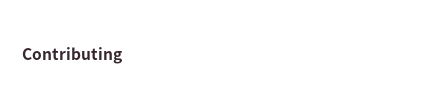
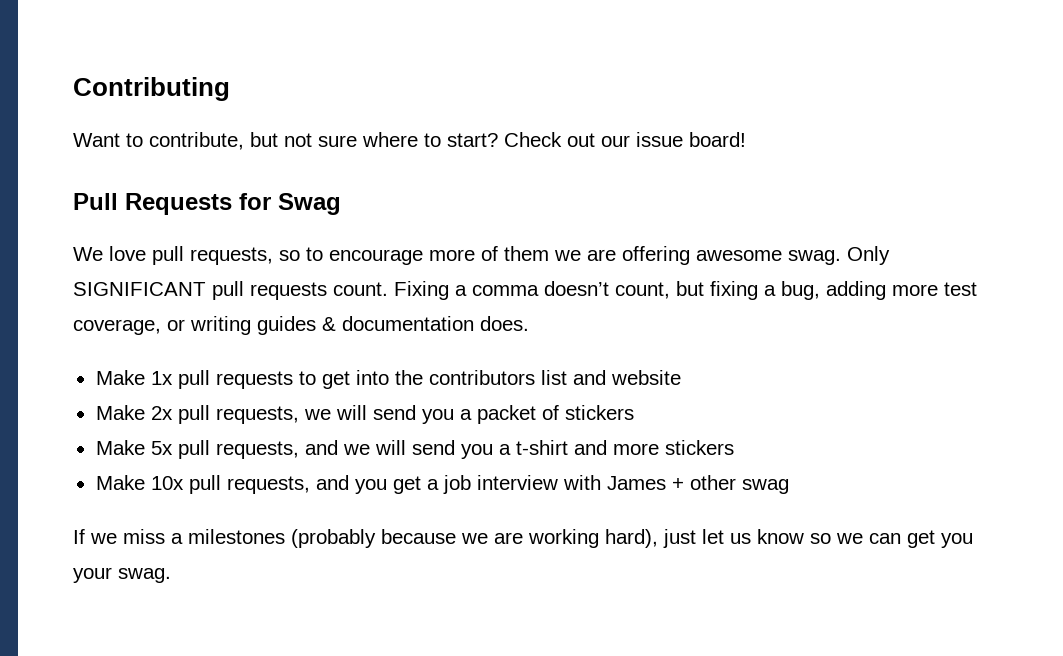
+ Want to contribute, but not sure where to start? Check out our issue board!
+ Pull Requests for Swag
+ We love pull requests, so to encourage more of them we are offering awesome swag. Only SIGNIFICANT pull requests count. Fixing a comma doesn’t count, but fixing a bug, adding more test coverage, or writing guides & documentation does.
+ Make 1x pull requests to get into the contributors list and website
+ Make 2x pull requests, we will send you a packet of stickers
+ Make 5x pull requests, and we will send you a t-shirt and more stickers
+ Make 10x pull requests, and you get a job interview with James + other swag
+ If we miss a milestones (probably because we are working hard), just let us know so we can get you your swag.

